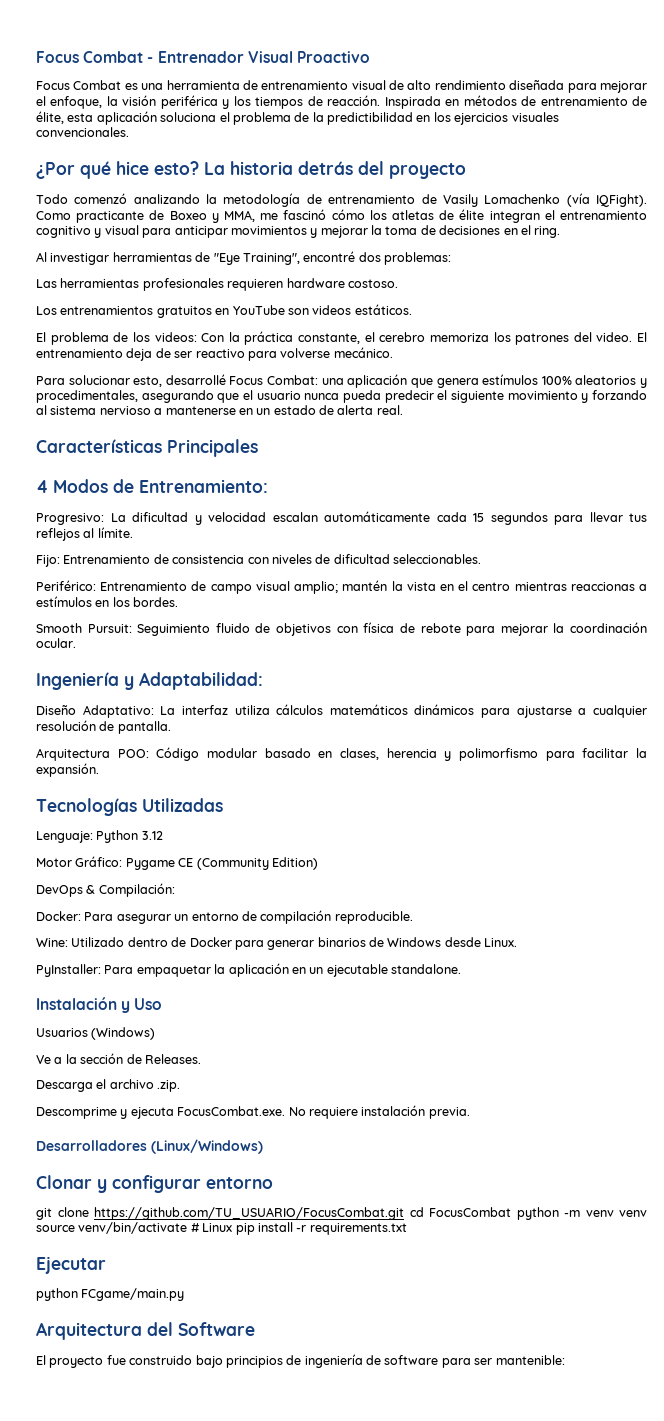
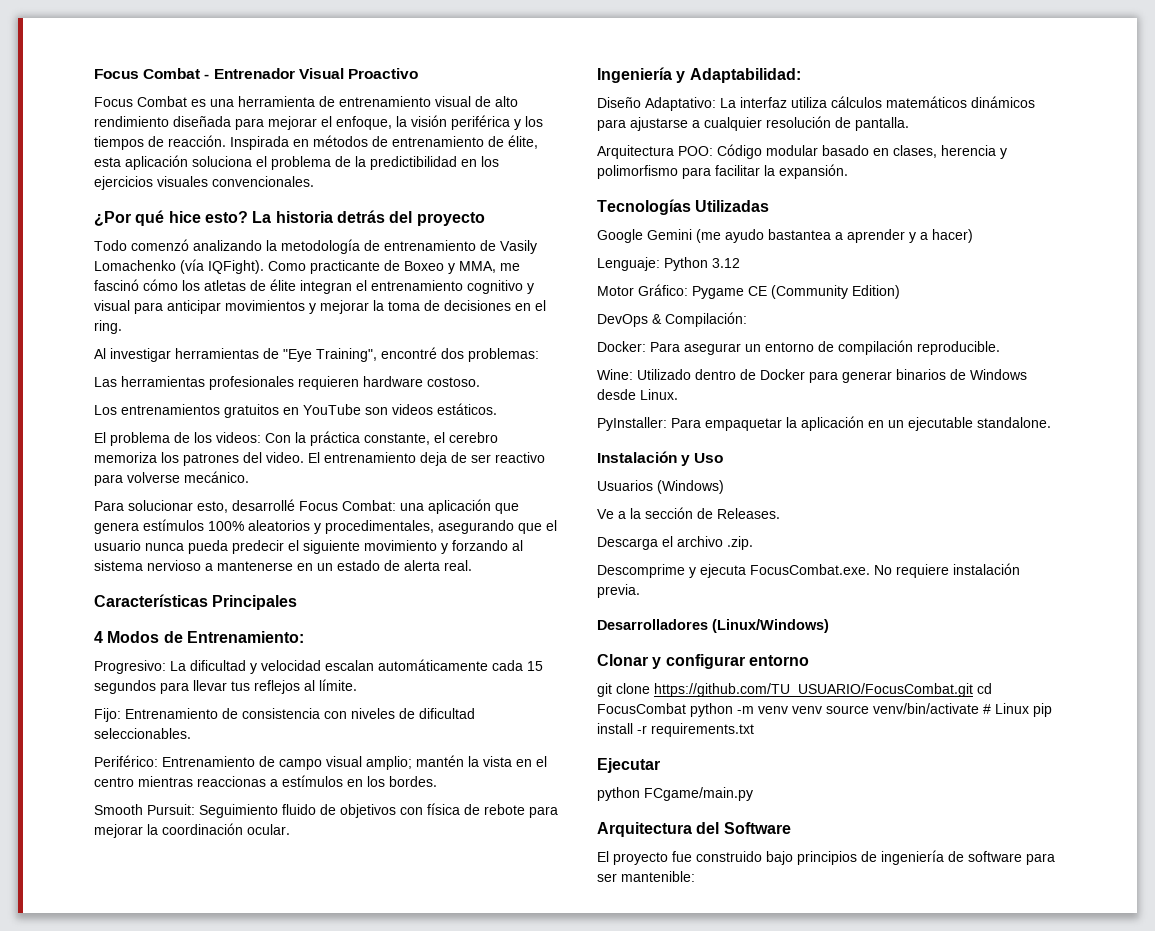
+ Google Gemini (me ayudo bastantea a aprender y a hacer)

